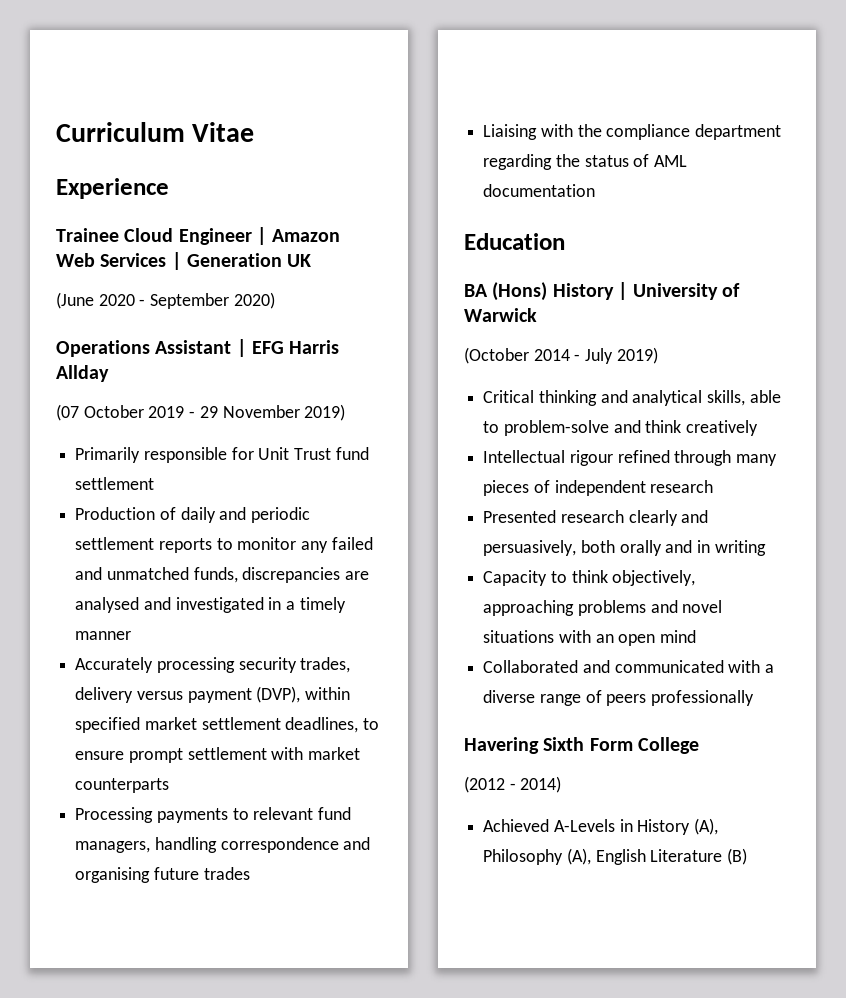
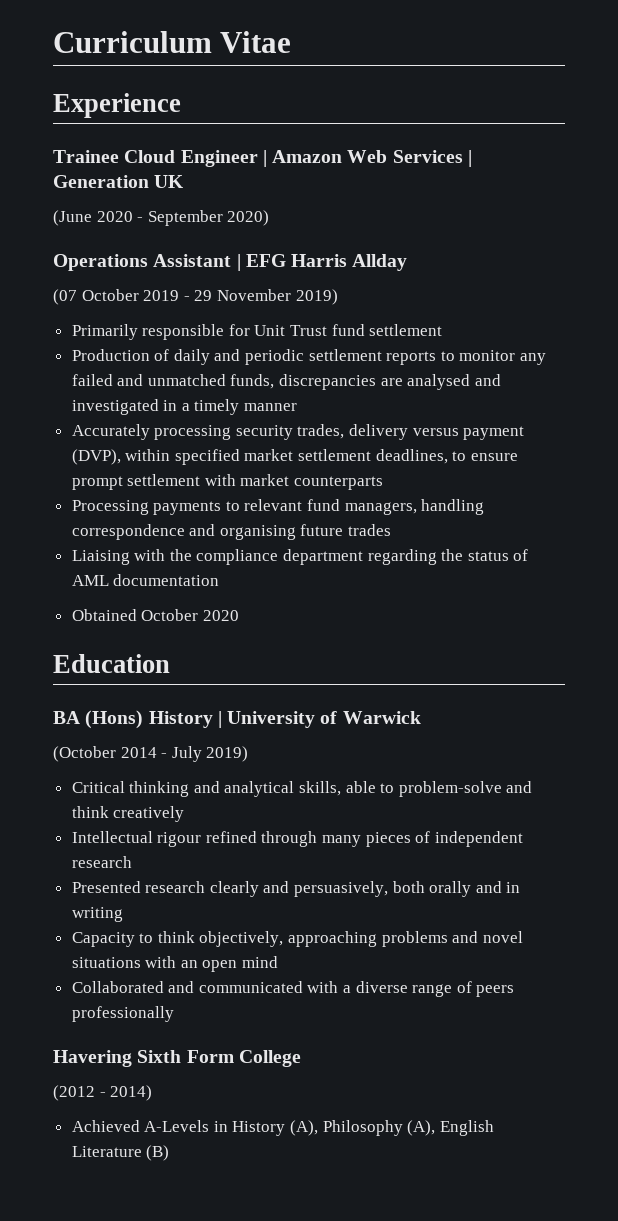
+ Obtained October 2020

